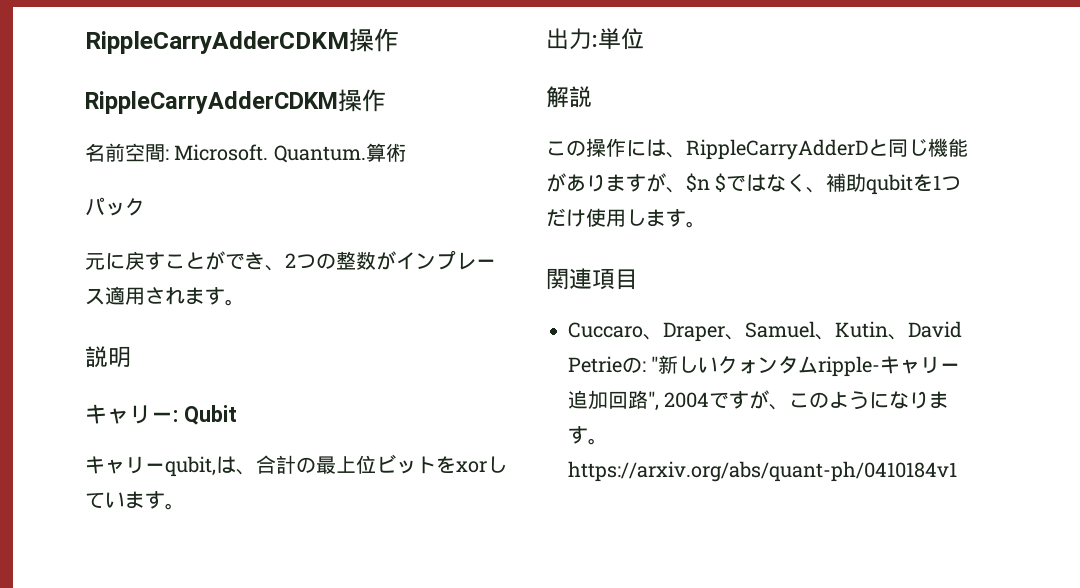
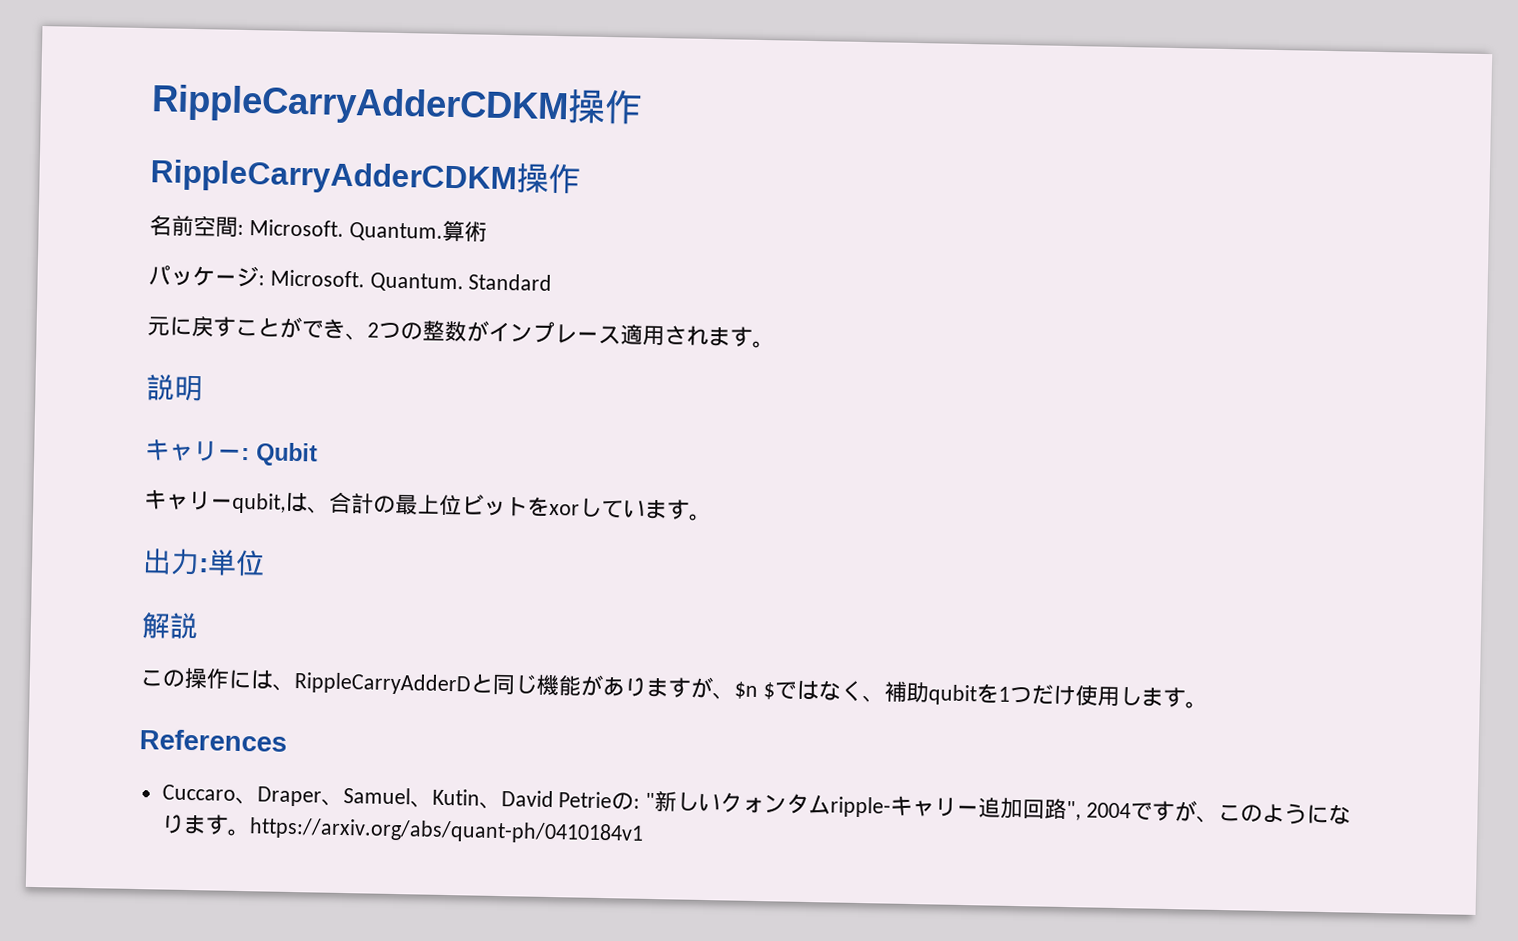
- パック
+ パッケージ: Microsoft. Quantum. Standard
- 関連項目
+ References

